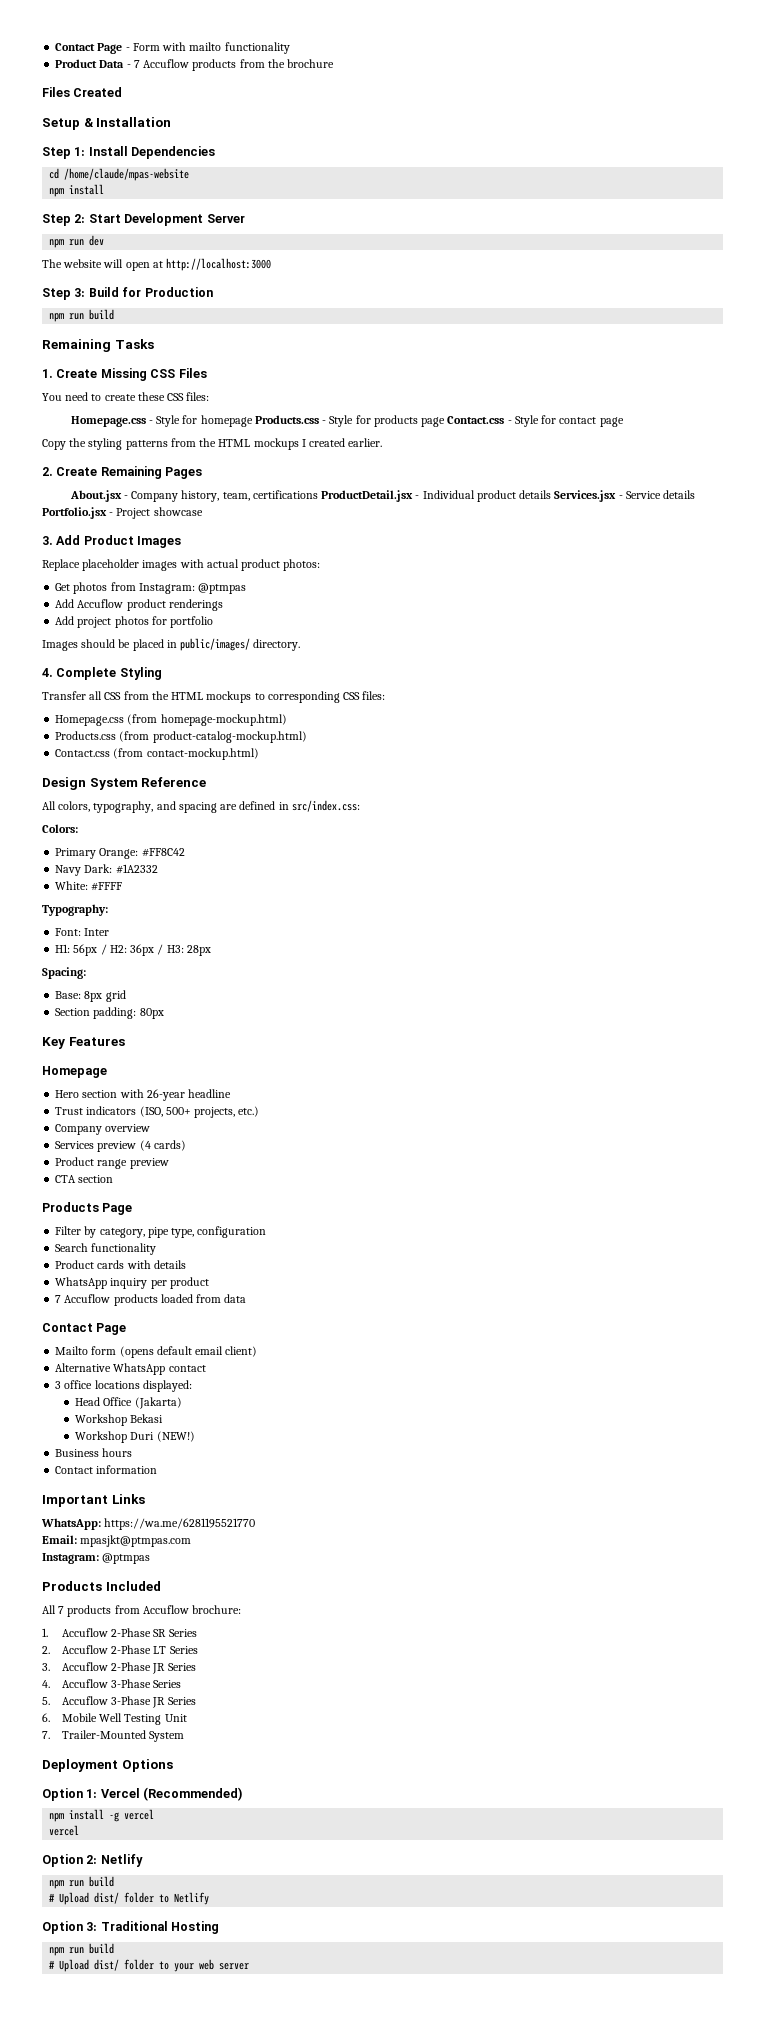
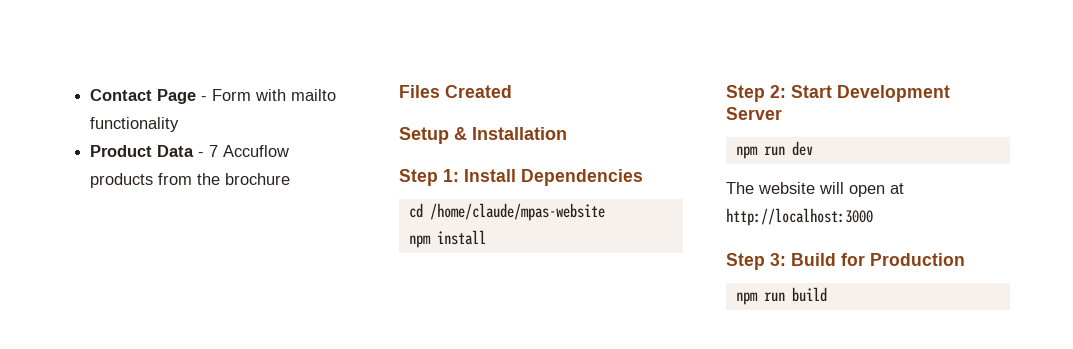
- Remaining Tasks
- 1. Create Missing CSS Files
- You need to create these CSS files:
- Homepage.css - Style for homepage Products.css - Style for products page Contact.css - Style for contact page
- Copy the styling patterns from the HTML mockups I created earlier.
- 2. Create Remaining Pages
- About.jsx - Company history, team, certifications ProductDetail.jsx - Individual product details Services.jsx - Service details Portfolio.jsx - Project showcase
- 3. Add Product Images
- Replace placeholder images with actual product photos:
- Get photos from Instagram: @ptmpas
- Add Accuflow product renderings
- Add project photos for portfolio
- Images should be placed in public/images/ directory.
- 4. Complete Styling
- Transfer all CSS from the HTML mockups to corresponding CSS files:
- Homepage.css (from homepage-mockup.html)
- Products.css (from product-catalog-mockup.html)
- Contact.css (from contact-mockup.html)
- Design System Reference
- All colors, typography, and spacing are defined in src/index.css:
- Colors:
- Primary Orange: #FF8C42
- Navy Dark: #1A2332
- White: #FFFF
- Typography:
- Font: Inter
- H1: 56px / H2: 36px / H3: 28px
- Spacing:
- Base: 8px grid
- Section padding: 80px
- Key Features
- Homepage
- Hero section with 26-year headline
- Trust indicators (ISO, 500+ projects, etc.)
- Company overview
- Services preview (4 cards)
- Product range preview
- CTA section
- Products Page
- Filter by category, pipe type, configuration
- Search functionality
- Product cards with details
- WhatsApp inquiry per product
- 7 Accuflow products loaded from data
- Contact Page
- Mailto form (opens default email client)
- Alternative WhatsApp contact
- 3 office locations displayed:
- Head Office (Jakarta)
- Workshop Bekasi
- Workshop Duri (NEW!)
- Business hours
- Contact information
- Important Links
- WhatsApp: https://wa.me/6281195521770
- Email: mpasjkt@ptmpas.com
- Instagram: @ptmpas
- Products Included
- All 7 products from Accuflow brochure:
- 1. Accuflow 2-Phase SR Series
- 2. Accuflow 2-Phase LT Series
- 3. Accuflow 2-Phase JR Series
- 4. Accuflow 3-Phase Series
- 5. Accuflow 3-Phase JR Series
- 6. Mobile Well Testing Unit
- 7. Trailer-Mounted System
- Deployment Options
- Option 1: Vercel (Recommended)
- npm install -g vercel
- vercel
- Option 2: Netlify
- npm run build
- # Upload dist/ folder to Netlify
- Option 3: Traditional Hosting
- npm run build
- # Upload dist/ folder to your web server

